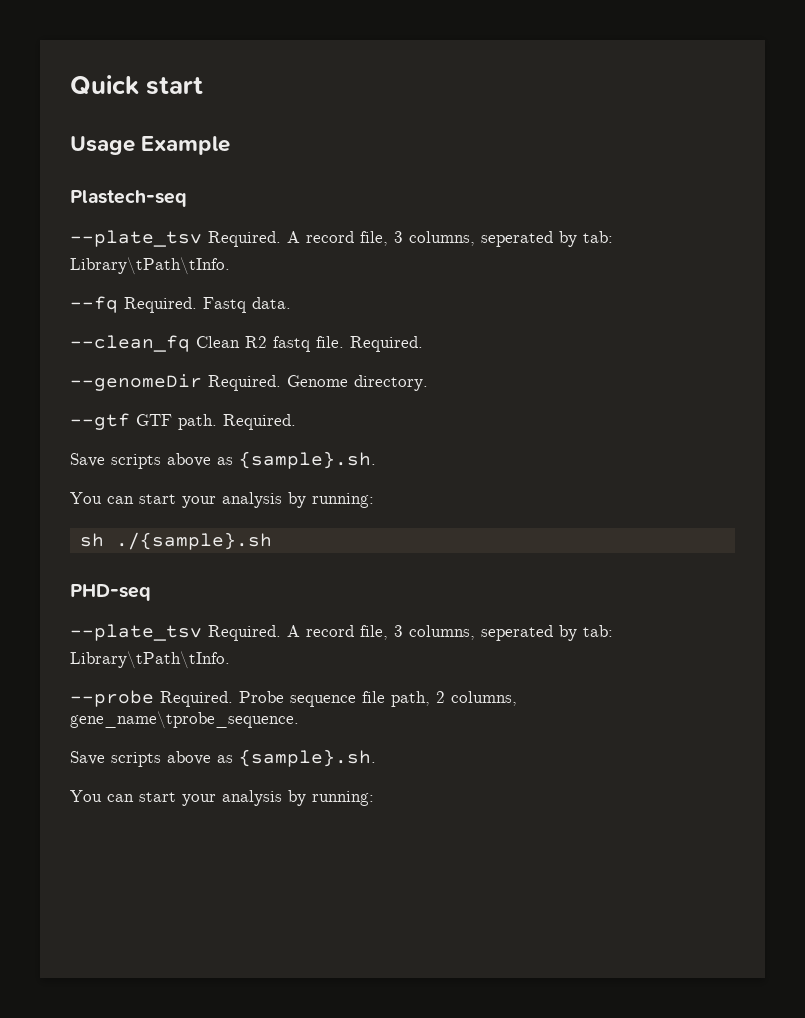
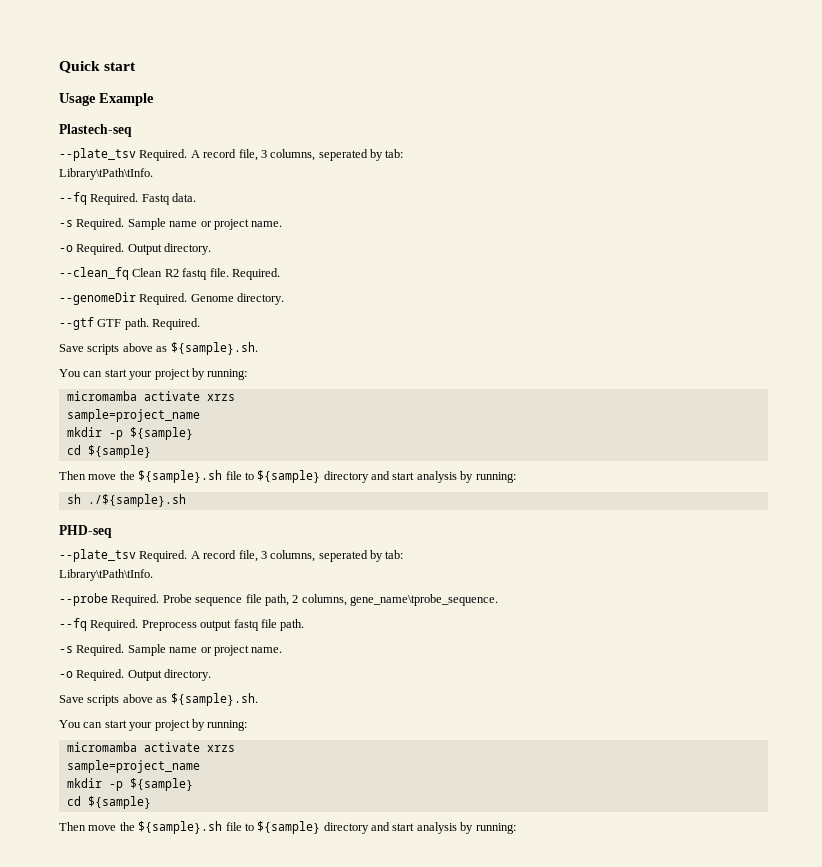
  Fastq data.
+ -s Required. Sample name or project name.
+ -o Required. Output directory.
  --gtf GTF path. Required.
- Save scripts above as {sample}.sh.
- You can start your analysis by running:
+ Save scripts above as ${sample}.sh.
+ You can start your project by running:
+ micromamba activate xrzs
+ sample=project_name
+ mkdir -p ${sample}
+ cd ${sample}
+ Then move the ${sample}.sh file to ${sample} directory and start analysis by running:
- sh ./{sample}.sh
+ sh ./${sample}.sh
  Probe sequence file path, 2 columns, gene_name\tprobe_sequence.
- Save scripts above as {sample}.sh.
- You can start your analysis by running:
+ --fq Required. Preprocess output fastq file path.
+ -s Required. Sample name or project name.
+ -o Required. Output directory.
+ Save scripts above as ${sample}.sh.
+ You can start your project by running:
+ micromamba activate xrzs
+ sample=project_name
+ mkdir -p ${sample}
+ cd ${sample}
+ Then move the ${sample}.sh file to ${sample} directory and start analysis by running:

